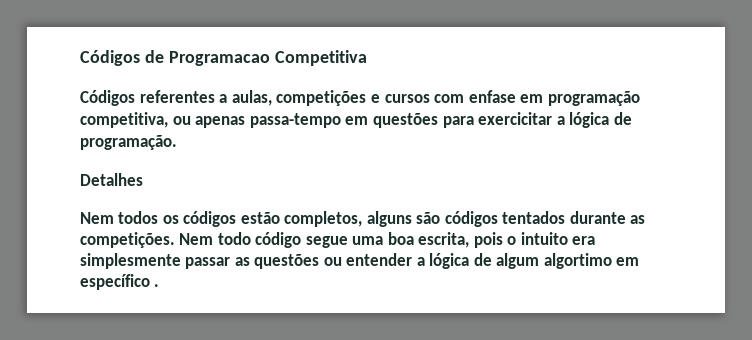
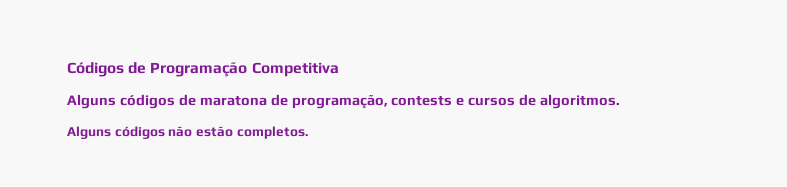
- Códigos de Programacao Competitiva
+ Códigos de Programação Competitiva
- Códigos referentes a aulas, competições e cursos com enfase em programação competitiva, ou apenas passa-tempo em questões para exercicitar a lógica de programação.
- Detalhes
- Nem todos os códigos estão completos, alguns são códigos tentados durante as competições. Nem todo código segue uma boa escrita, pois o intuito era simplesmente passar as questões ou entender a lógica de algum algortimo em específico .
+ Alguns códigos de maratona de programação, contests e cursos de algoritmos.
+ Alguns códigos não estão completos.

